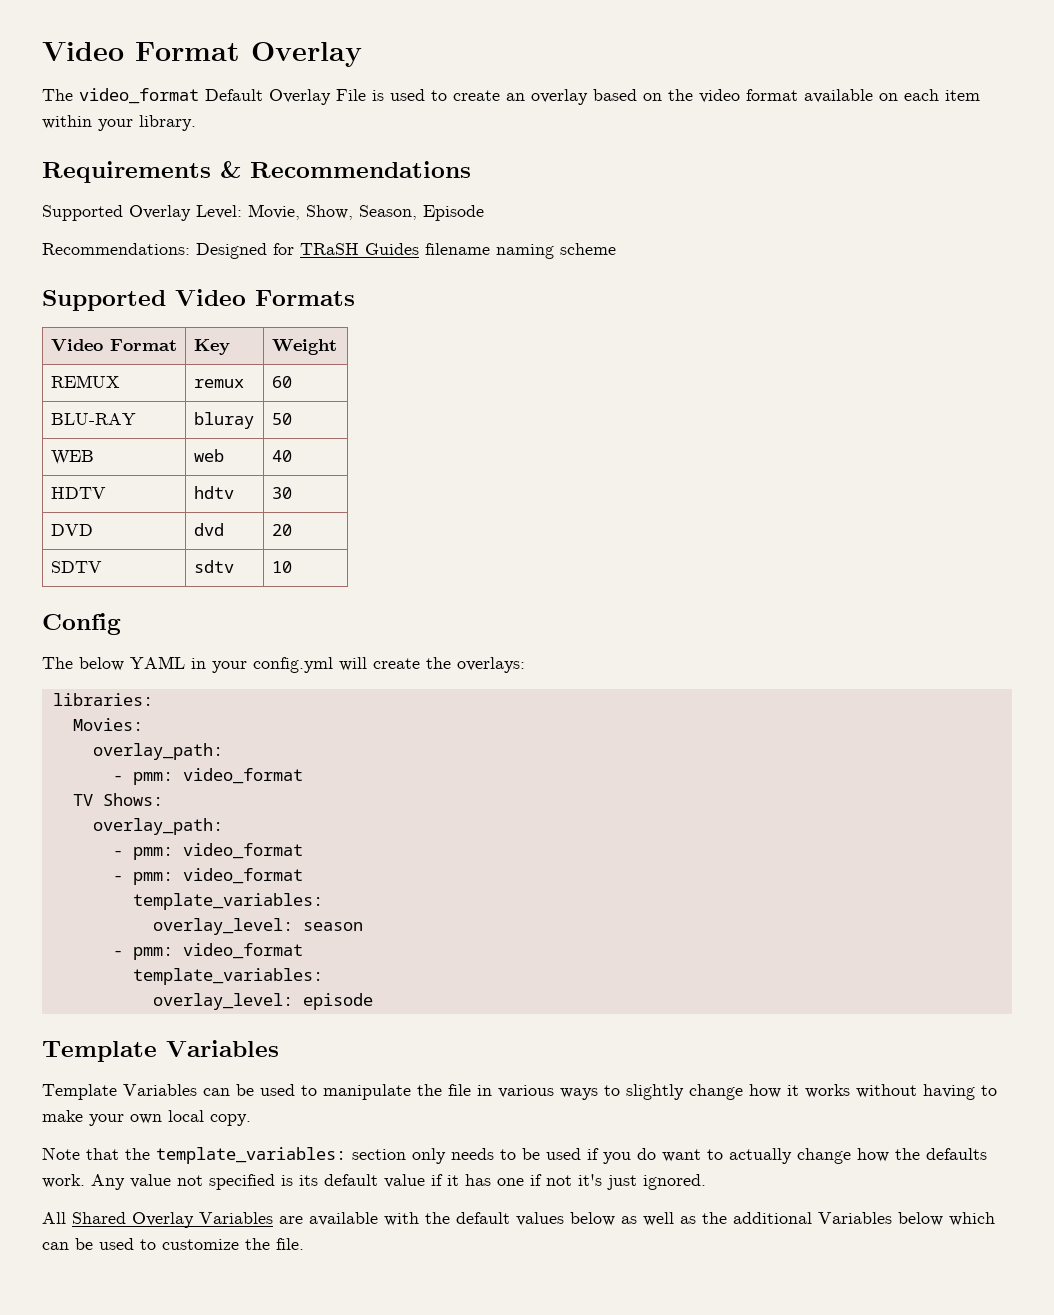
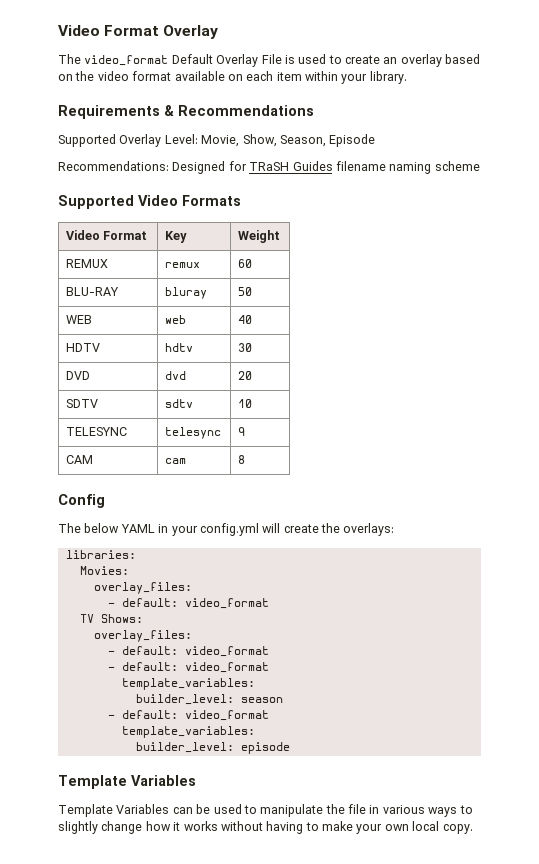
+ TELESYNC | telesync | 9
+ CAM | cam | 8
  Movies:
- overlay_path:
- - pmm: video_format
+ overlay_files:
+ - default: video_format
  TV Shows:
- overlay_path:
- - pmm: video_format
- - pmm: video_format
+ overlay_files:
+ - default: video_format
+ - default: video_format
  template_variables:
- overlay_level: season
- - pmm: video_format
+ builder_level: season
+ - default: video_format
  template_variables:
- overlay_level: episode
+ builder_level: episode
- Note that the template_variables: section only needs to be used if you do want to actually change how the defaults work. Any value not specified is its default value if it has one if not it's just ignored.
- All Shared Overlay Variables are available with the default values below as well as the additional Variables below which can be used to customize the file.

